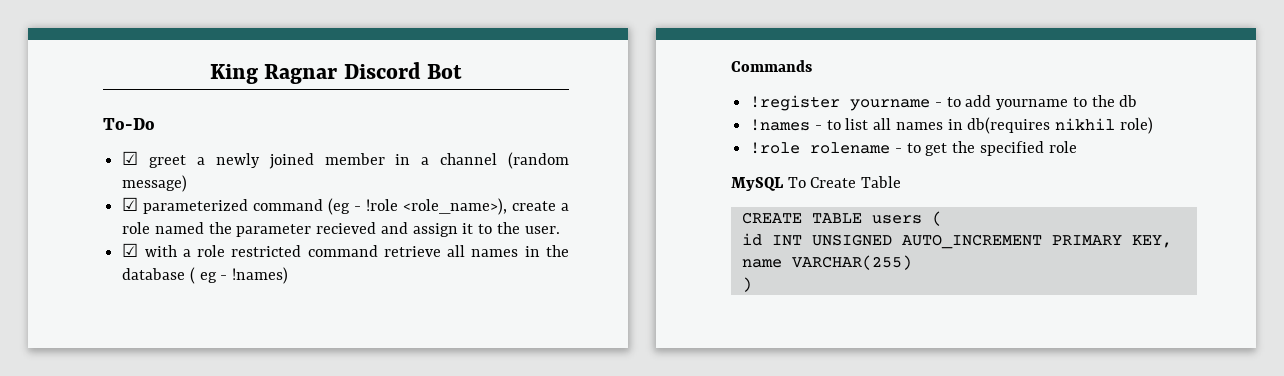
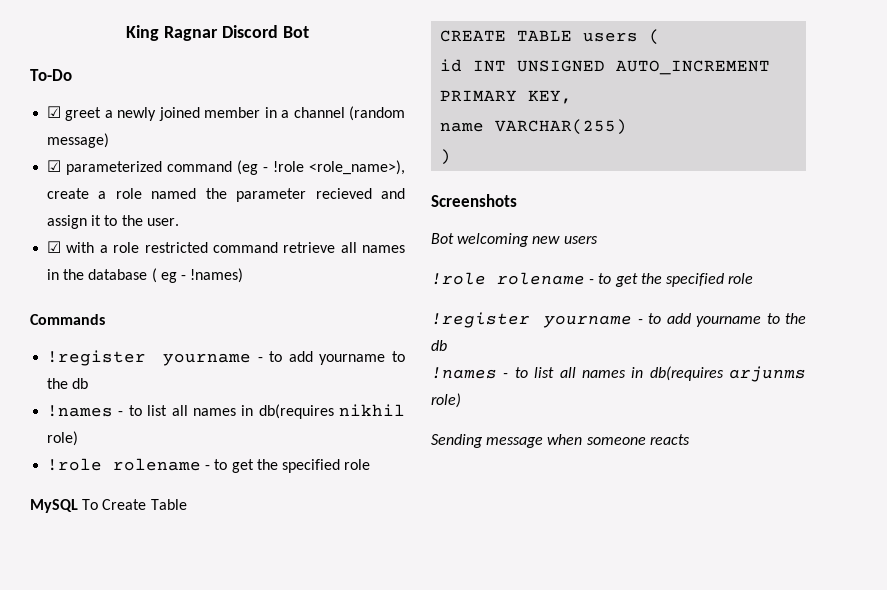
+ Screenshots
+ Bot welcoming new users
+ !role rolename - to get the specified role
+ !register yourname - to add yourname to the db
+ !names - to list all names in db(requires arjunms role)
+ Sending message when someone reacts

